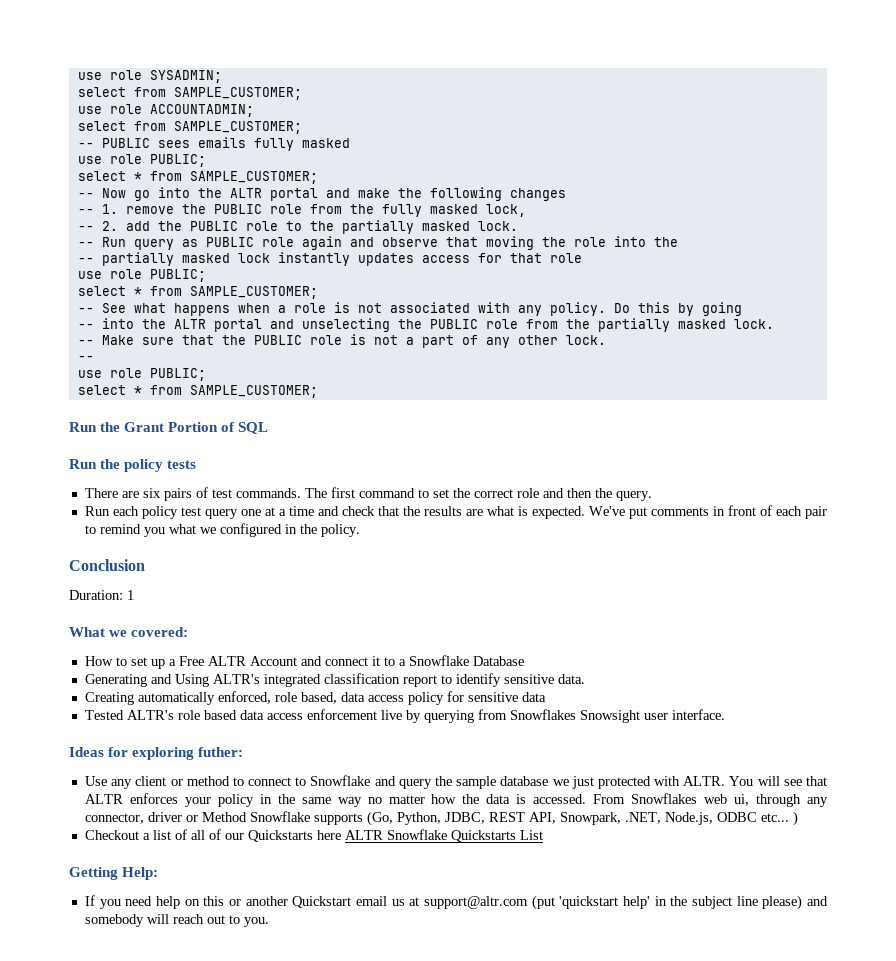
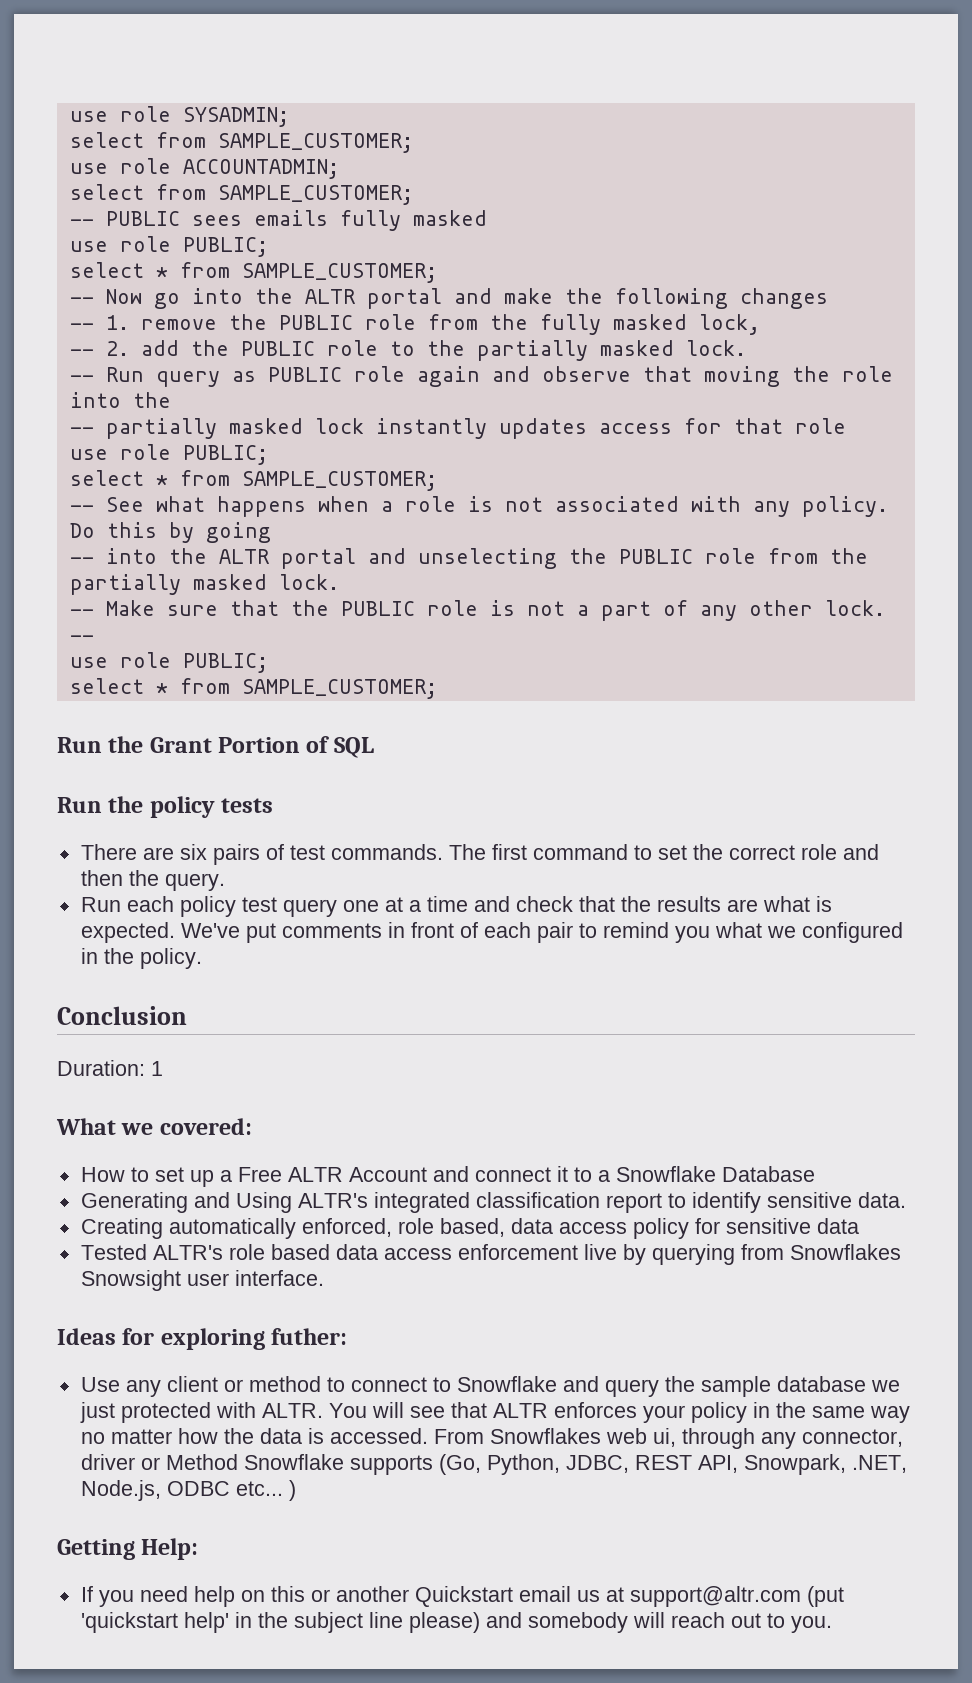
- Checkout a list of all of our Quickstarts here ALTR Snowflake Quickstarts List

